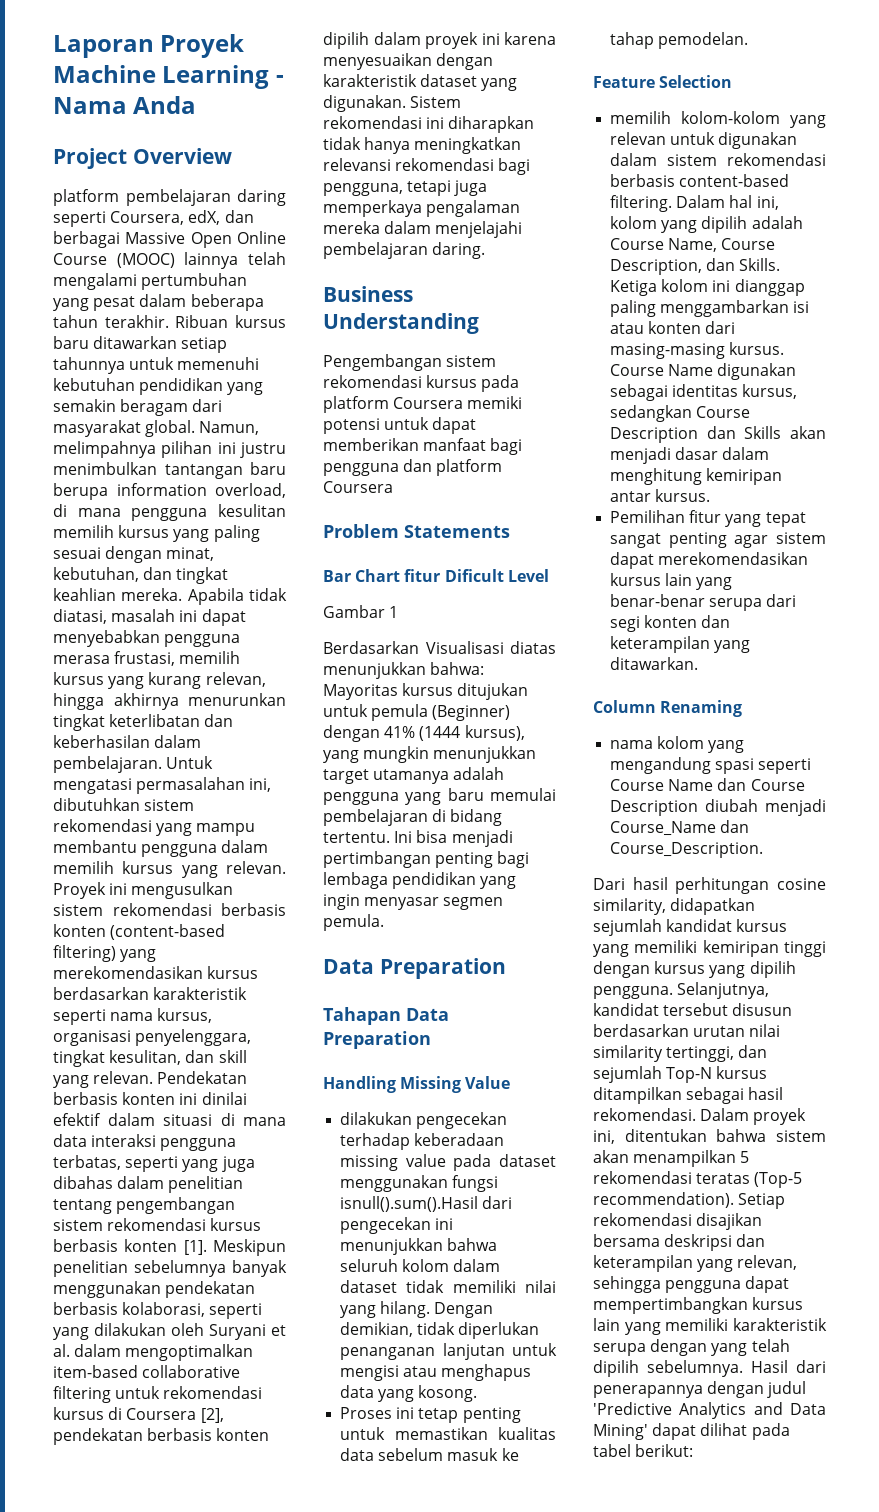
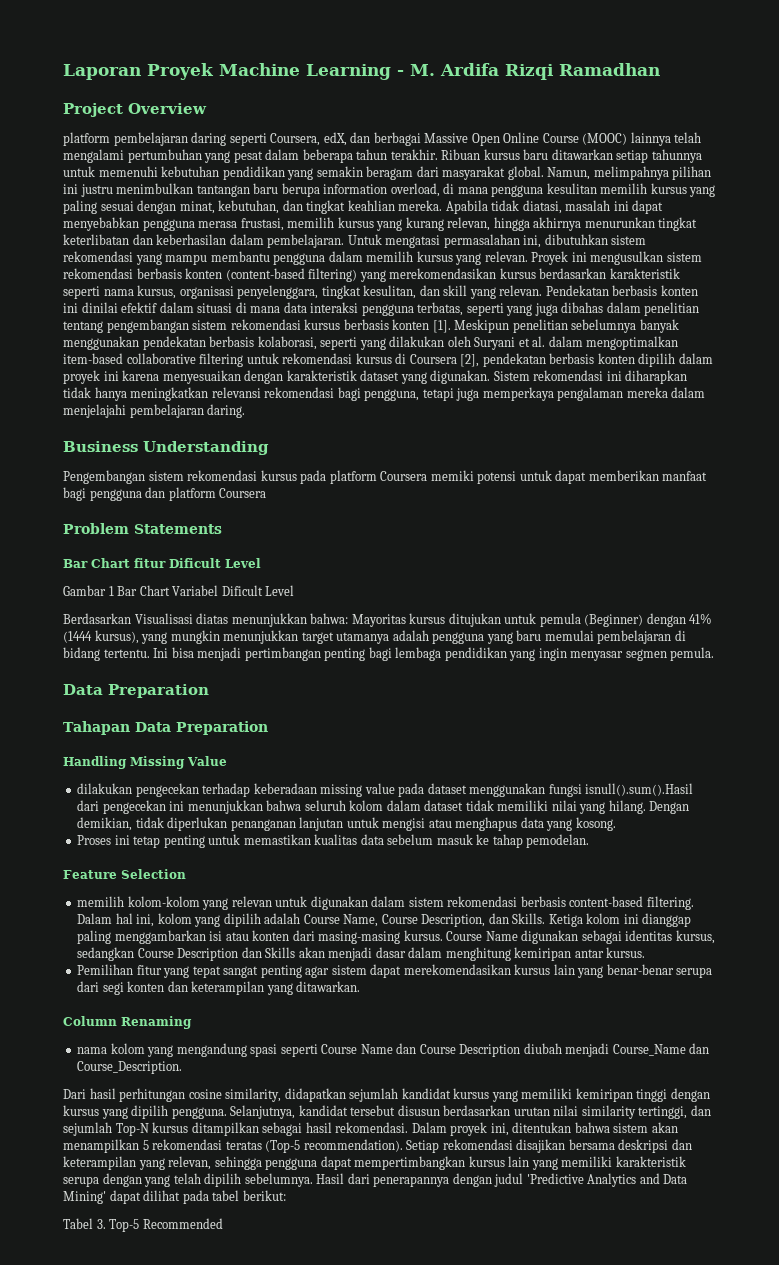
- Laporan Proyek Machine Learning - Nama Anda
+ Laporan Proyek Machine Learning - M. Ardifa Rizqi Ramadhan
- Gambar 1
+ Gambar 1 Bar Chart Variabel Dificult Level
+ Tabel 3. Top-5 Recommended

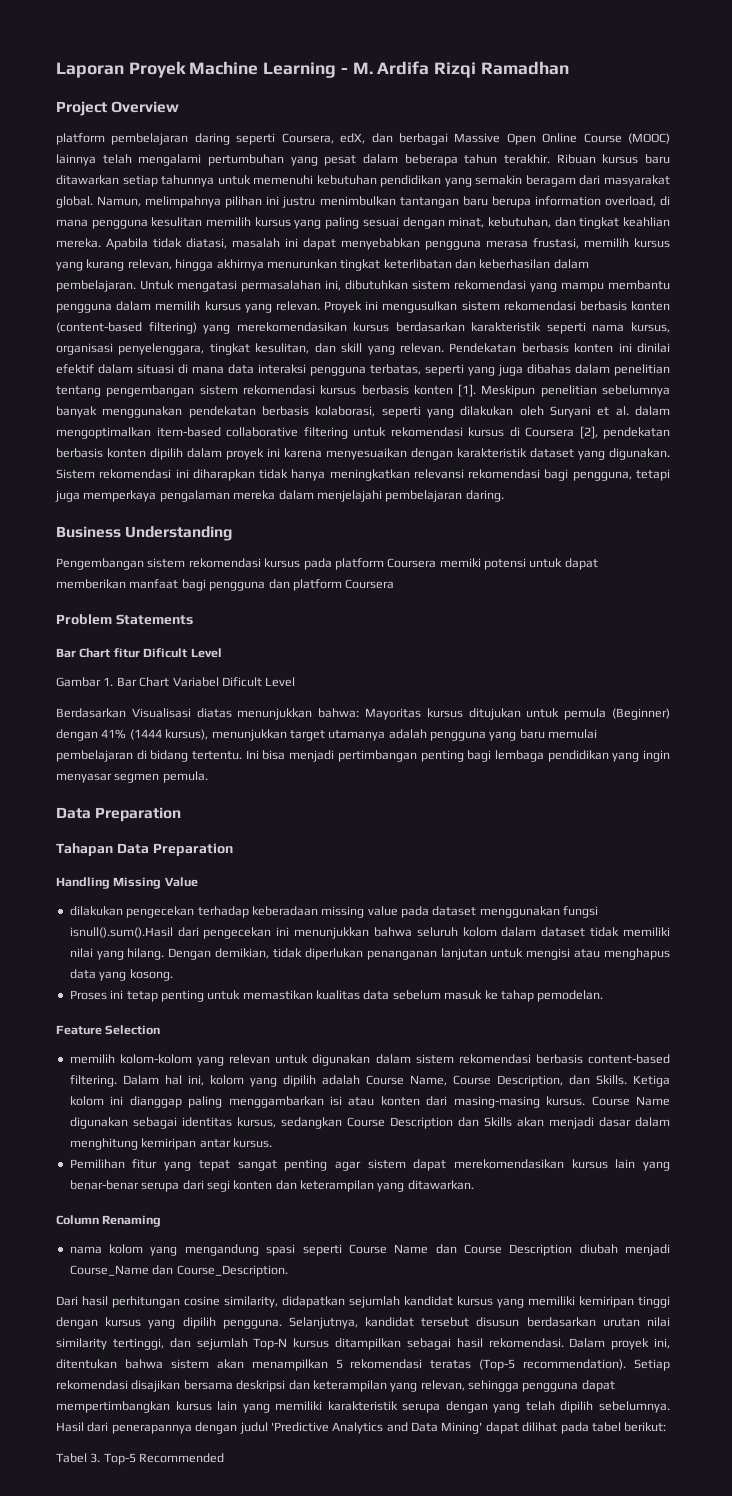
- Gambar 1 Bar Chart Variabel Dificult Level
+ Gambar 1. Bar Chart Variabel Dificult Level
- Berdasarkan Visualisasi diatas menunjukkan bahwa: Mayoritas kursus ditujukan untuk pemula (Beginner) dengan 41% (1444 kursus), yang mungkin menunjukkan target utamanya adalah pengguna yang baru memulai pembelajaran di bidang tertentu.
+ Berdasarkan Visualisasi diatas menunjukkan bahwa: Mayoritas kursus ditujukan untuk pemula (Beginner) dengan 41% (1444 kursus), menunjukkan target utamanya adalah pengguna yang baru memulai pembelajaran di bidang tertentu.

